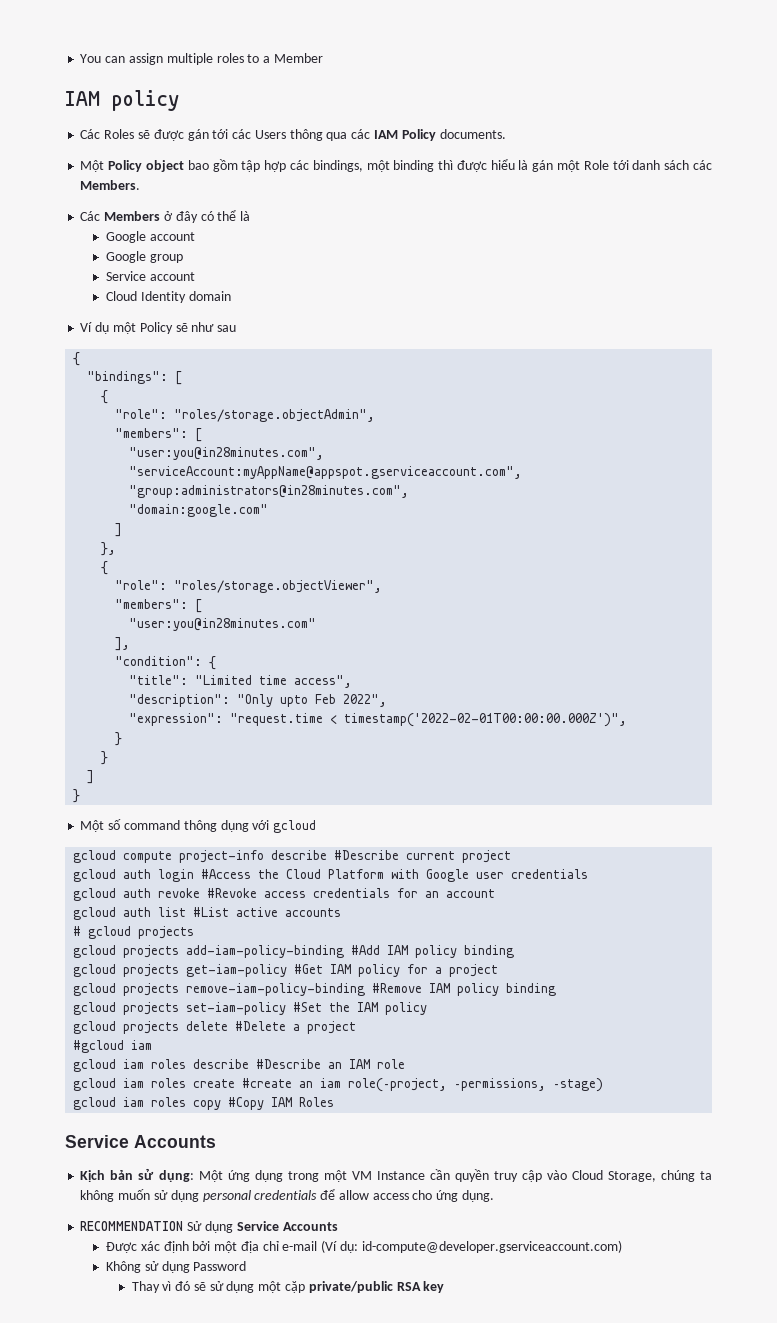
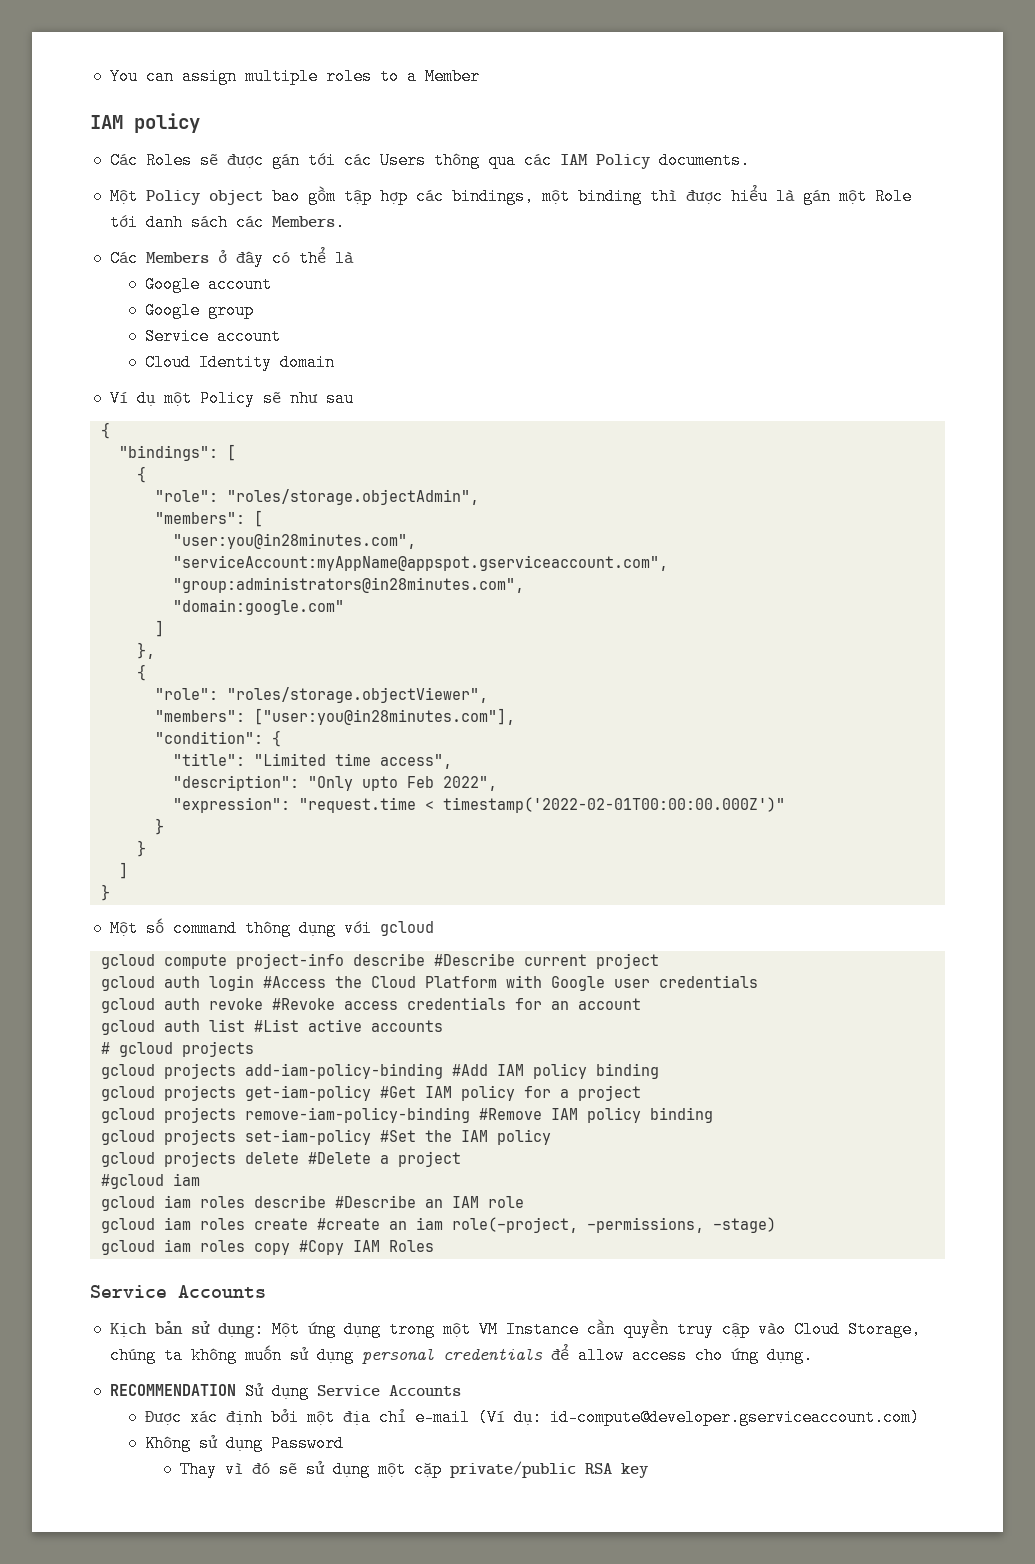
  "role": "roles/storage.objectViewer",
- "members": [
- "user:you@in28minutes.com"
- ],
+ "members": ["user:you@in28minutes.com"],
- "expression": "request.time < timestamp('2022-02-01T00:00:00.000Z')",
+ "expression": "request.time < timestamp('2022-02-01T00:00:00.000Z')"

